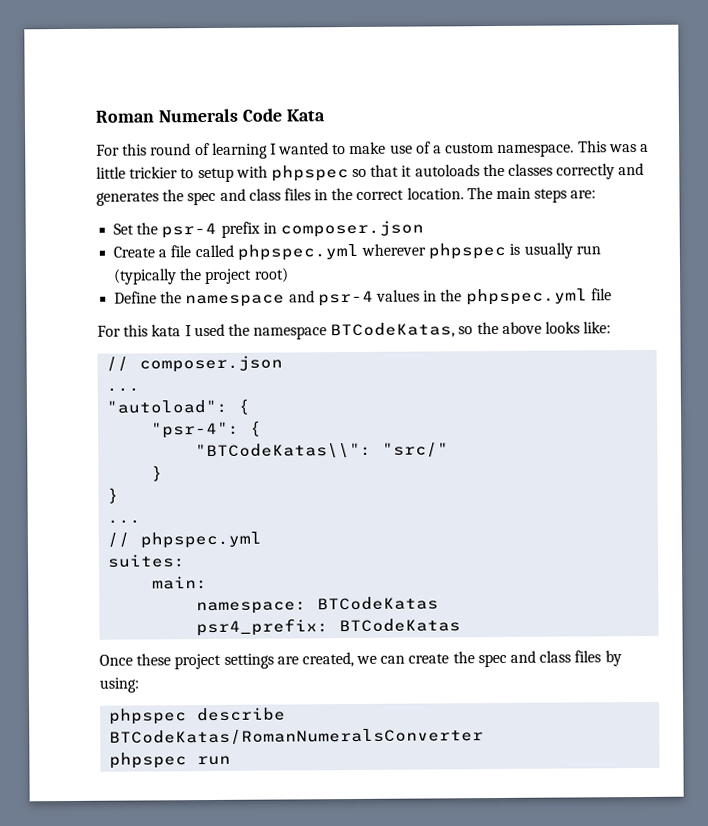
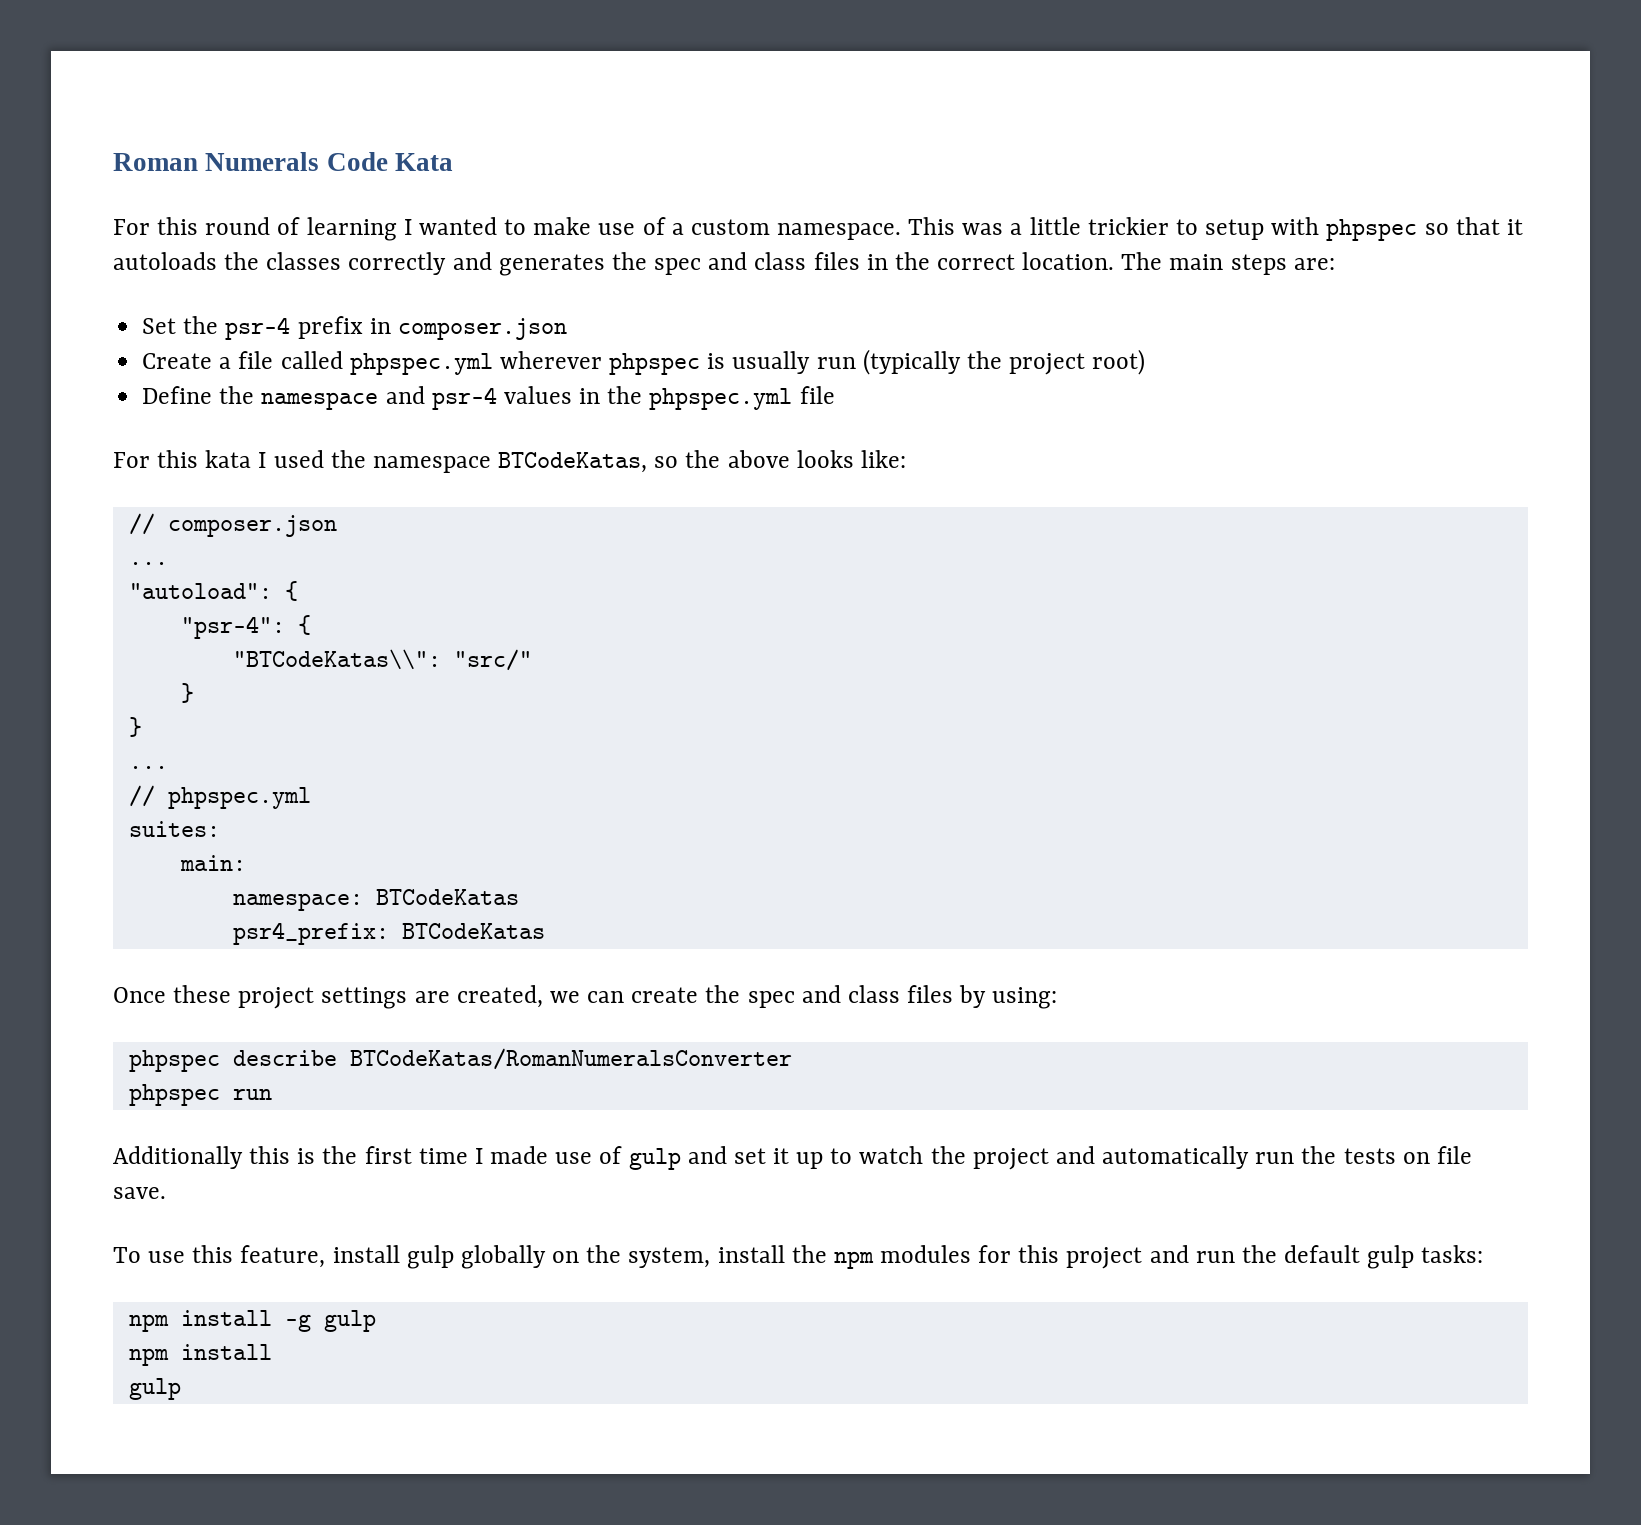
+ Additionally this is the first time I made use of gulp and set it up to watch the project and automatically run the tests on file save.
+ To use this feature, install gulp globally on the system, install the npm modules for this project and run the default gulp tasks:
+ npm install -g gulp
+ npm install
+ gulp

